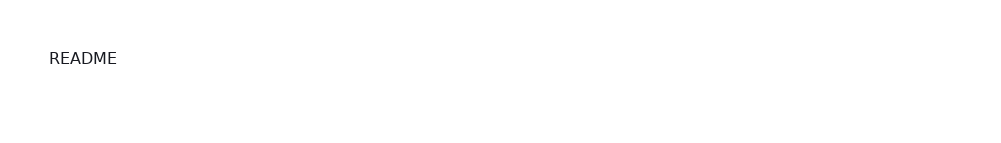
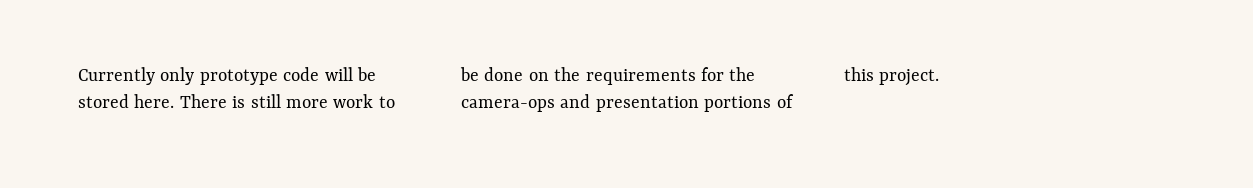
- README
+ Currently only prototype code will be stored here. There is still more work to be done on the requirements for the camera-ops and presentation portions of this project.

